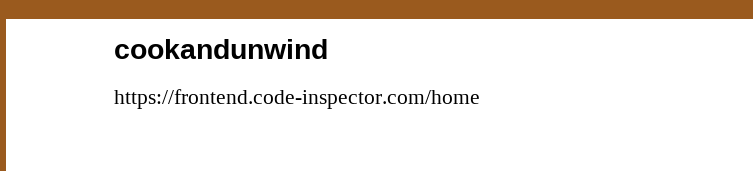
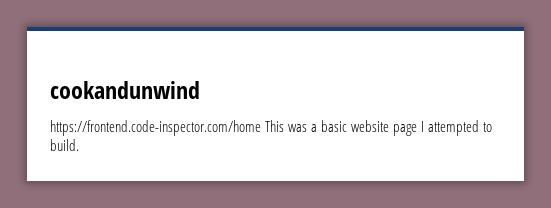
- https://frontend.code-inspector.com/home
+ https://frontend.code-inspector.com/home This was a basic website page I attempted to build.

